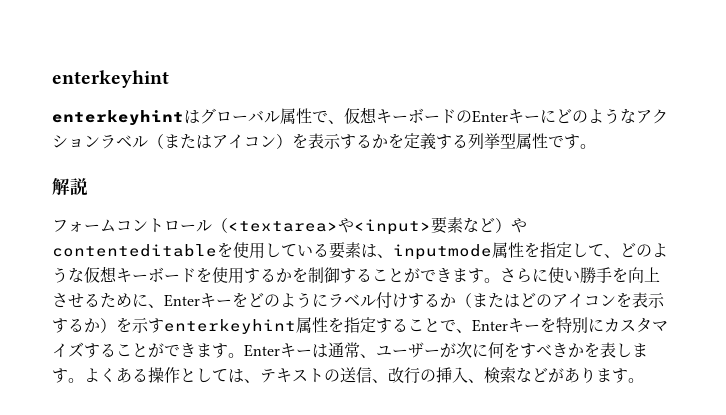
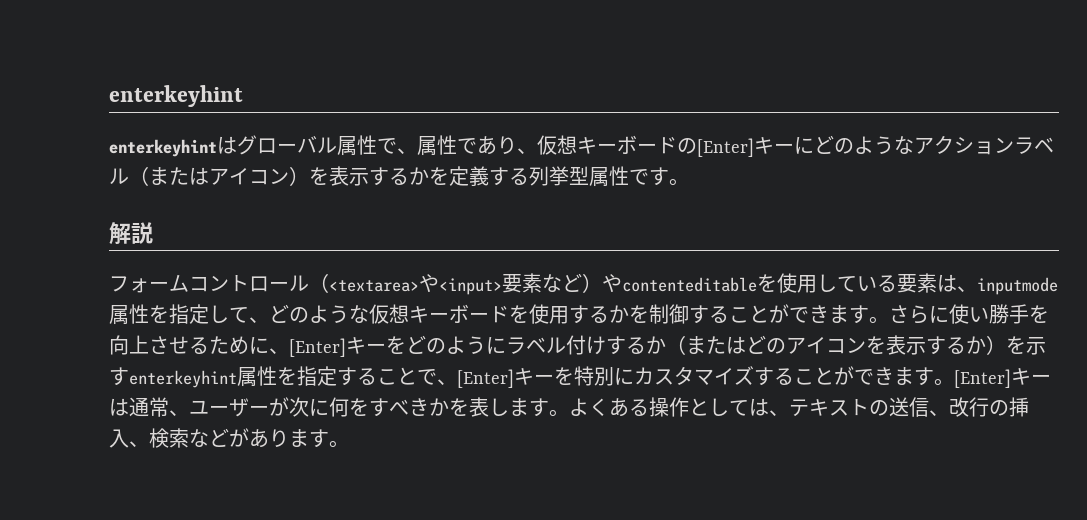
- enterkeyhintはグローバル属性で、仮想キーボードのEnterキーにどのようなアクションラベル（またはアイコン）を表示するかを定義する列挙型属性です。
+ enterkeyhintはグローバル属性で、属性であり、仮想キーボードの[Enter]キーにどのようなアクションラベル（またはアイコン）を表示するかを定義する列挙型属性です。
- さらに使い勝手を向上させるために、Enterキーをどのようにラベル付けするか（またはどのアイコンを表示するか）を示すenterkeyhint属性を指定することで、Enterキーを特別にカスタマイズすることができます。
+ さらに使い勝手を向上させるために、[Enter]キーをどのようにラベル付けするか（またはどのアイコンを表示するか）を示すenterkeyhint属性を指定することで、[Enter]キーを特別にカスタマイズすることができます。
- Enterキーは通常、ユーザーが次に何をすべきかを表します。
+ [Enter]キーは通常、ユーザーが次に何をすべきかを表します。

